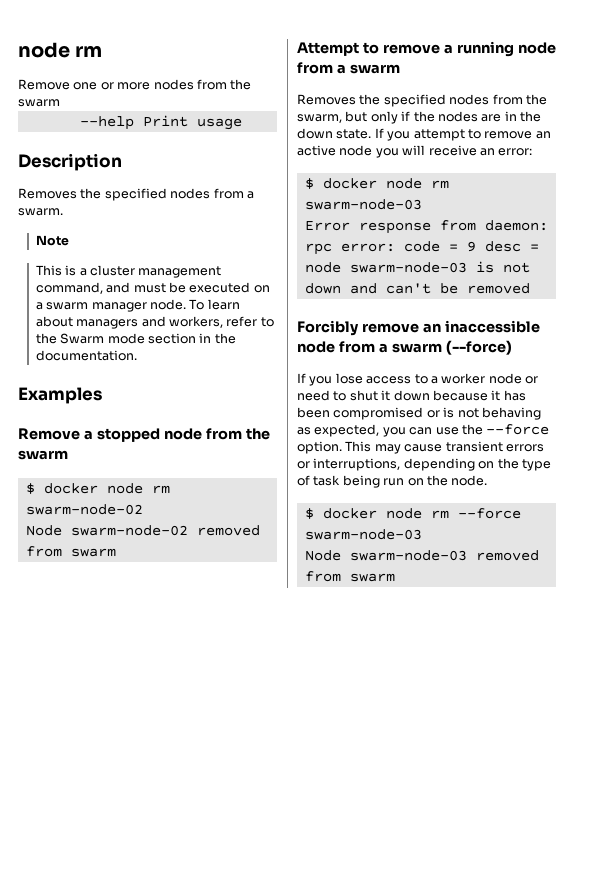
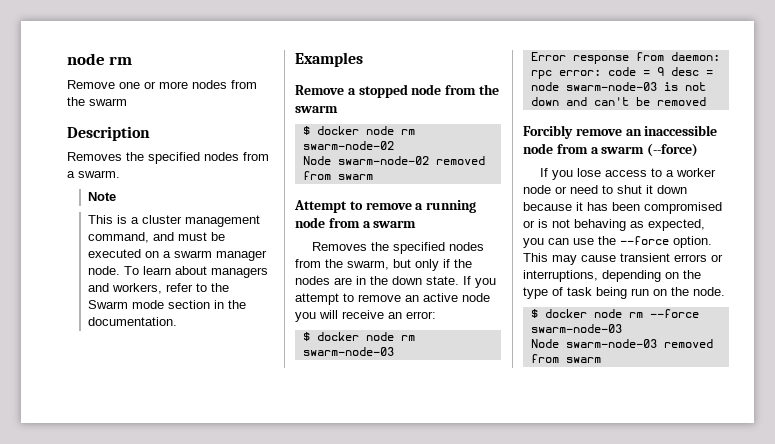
- --help Print usage

